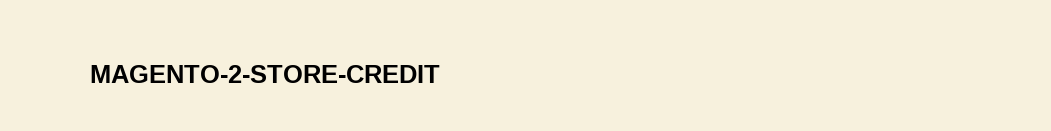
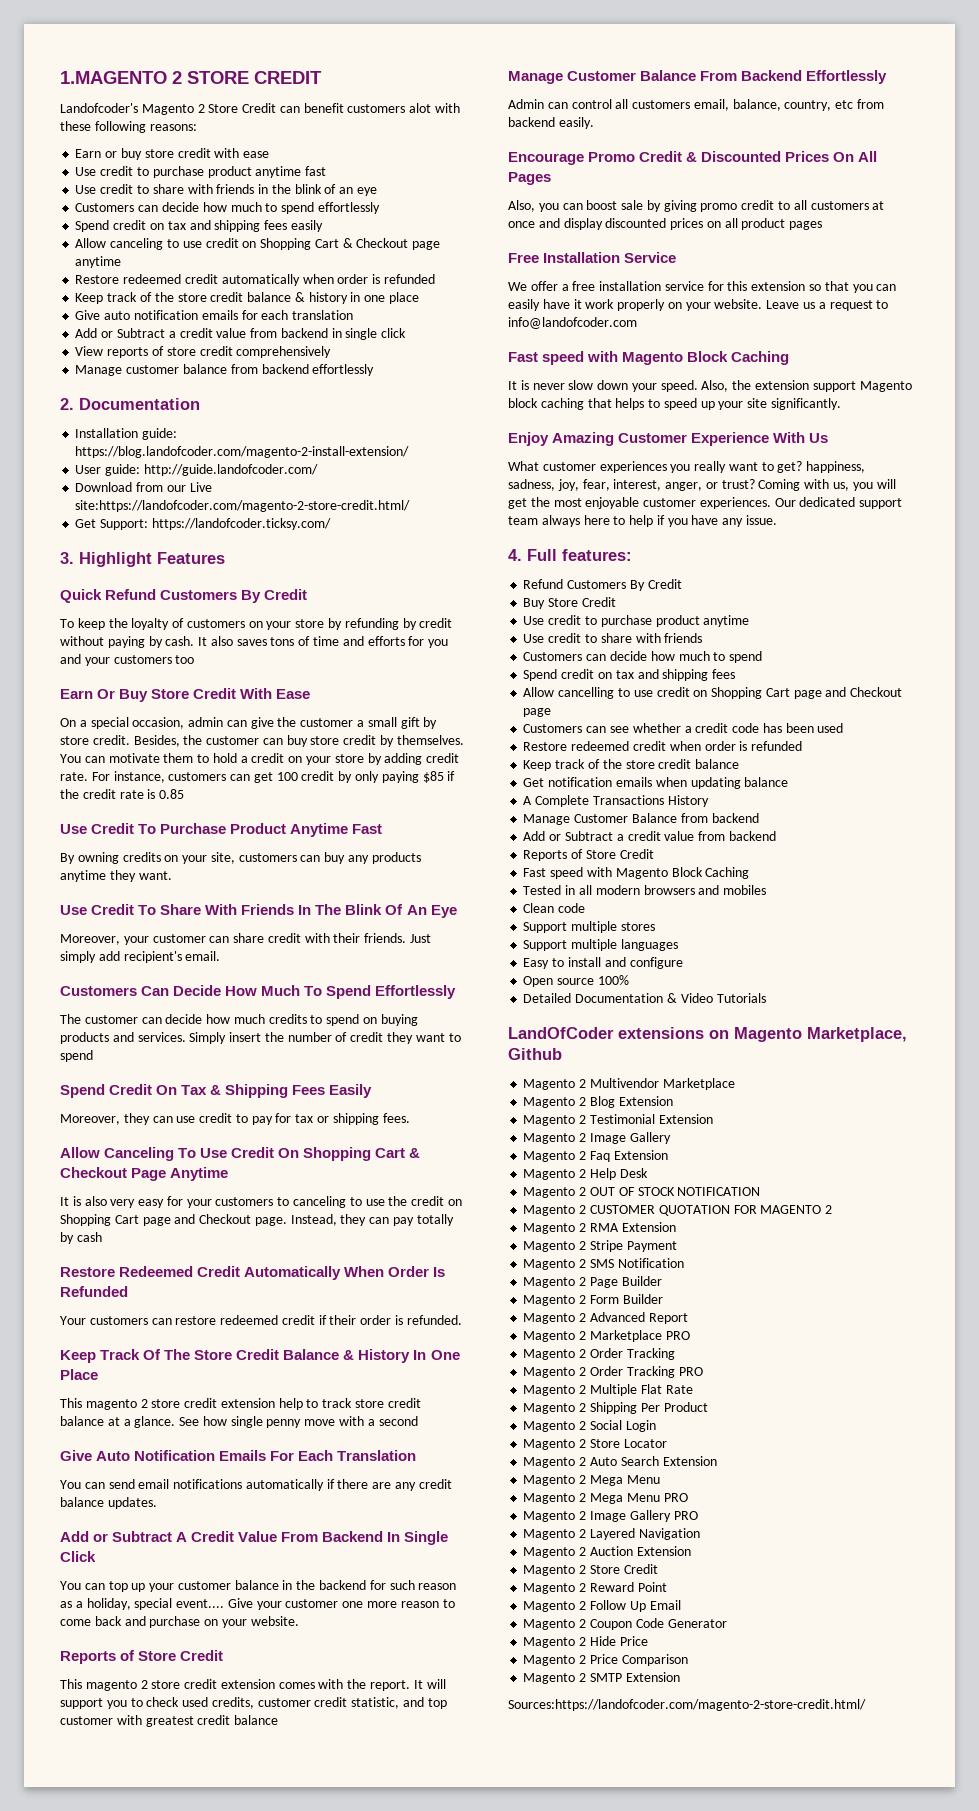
- MAGENTO-2-STORE-CREDIT
+ 1.MAGENTO 2 STORE CREDIT
+ Landofcoder's Magento 2 Store Credit can benefit customers alot with these following reasons:
+ Earn or buy store credit with ease
+ Use credit to purchase product anytime fast
+ Use credit to share with friends in the blink of an eye
+ Customers can decide how much to spend effortlessly
+ Spend credit on tax and shipping fees easily
+ Allow canceling to use credit on Shopping Cart & Checkout page anytime
+ Restore redeemed credit automatically when order is refunded
+ Keep track of the store credit balance & history in one place
+ Give auto notification emails for each translation
+ Add or Subtract a credit value from backend in single click
+ View reports of store credit comprehensively
+ Manage customer balance from backend effortlessly
+ 2. Documentation
+ Installation guide: https://blog.landofcoder.com/magento-2-install-extension/
+ User guide: http://guide.landofcoder.com/
+ Download from our Live site:https://landofcoder.com/magento-2-store-credit.html/
+ Get Support: https://landofcoder.ticksy.com/
+ 3. Highlight Features
+ Quick Refund Customers By Credit
+ To keep the loyalty of customers on your store by refunding by credit without paying by cash. It also saves tons of time and efforts for you and your customers too
+ Earn Or Buy Store Credit With Ease
+ On a special occasion, admin can give the customer a small gift by store credit. Besides, the customer can buy store credit by themselves. You can motivate them to hold a credit on your store by adding credit rate. For instance, customers can get 100 credit by only paying $85 if the credit rate is 0.85
+ Use Credit To Purchase Product Anytime Fast
+ By owning credits on your site, customers can buy any products anytime they want.
+ Use Credit To Share With Friends In The Blink Of An Eye
+ Moreover, your customer can share credit with their friends. Just simply add recipient's email.
+ Customers Can Decide How Much To Spend Effortlessly
+ The customer can decide how much credits to spend on buying products and services. Simply insert the number of credit they want to spend
+ Spend Credit On Tax & Shipping Fees Easily
+ Moreover, they can use credit to pay for tax or shipping fees.
+ Allow Canceling To Use Credit On Shopping Cart & Checkout Page Anytime
+ It is also very easy for your customers to canceling to use the credit on Shopping Cart page and Checkout page. Instead, they can pay totally by cash
+ Restore Redeemed Credit Automatically When Order Is Refunded
+ Your customers can restore redeemed credit if their order is refunded.
+ Keep Track Of The Store Credit Balance & History In One Place
+ This magento 2 store credit extension help to track store credit balance at a glance. See how single penny move with a second
+ Give Auto Notification Emails For Each Translation
+ You can send email notifications automatically if there are any credit balance updates.
+ Add or Subtract A Credit Value From Backend In Single Click
+ You can top up your customer balance in the backend for such reason as a holiday, special event.... Give your customer one more reason to come back and purchase on your website.
+ Reports of Store Credit
+ This magento 2 store credit extension comes with the report. It will support you to check used credits, customer credit statistic, and top customer with greatest credit balance
+ Manage Customer Balance From Backend Effortlessly
+ Admin can control all customers email, balance, country, etc from backend easily.
+ Encourage Promo Credit & Discounted Prices On All Pages
+ Also, you can boost sale by giving promo credit to all customers at once and display discounted prices on all product pages
+ Free Installation Service
+ We offer a free installation service for this extension so that you can easily have it work properly on your website. Leave us a request to info@landofcoder.com
+ Fast speed with Magento Block Caching
+ It is never slow down your speed. Also, the extension support Magento block caching that helps to speed up your site significantly.
+ Enjoy Amazing Customer Experience With Us
+ What customer experiences you really want to get? happiness, sadness, joy, fear, interest, anger, or trust? Coming with us, you will get the most enjoyable customer experiences. Our dedicated support team always here to help if you have any issue.
+ 4. Full features:
+ Refund Customers By Credit
+ Buy Store Credit
+ Use credit to purchase product anytime
+ Use credit to share with friends
+ Customers can decide how much to spend
+ Spend credit on tax and shipping fees
+ Allow cancelling to use credit on Shopping Cart page and Checkout page
+ Customers can see whether a credit code has been used
+ Restore redeemed credit when order is refunded
+ Keep track of the store credit balance
+ Get notification emails when updating balance
+ A Сomplete Transactions History
+ Manage Customer Balance from backend
+ Add or Subtract a credit value from backend
+ Reports of Store Credit
+ Fast speed with Magento Block Caching
+ Tested in all modern browsers and mobiles
+ Clean code
+ Support multiple stores
+ Support multiple languages
+ Easy to install and configure
+ Open source 100%
+ Detailed Documentation & Video Tutorials
+ LandOfCoder extensions on Magento Marketplace, Github
+ Magento 2 Multivendor Marketplace
+ Magento 2 Blog Extension
+ Magento 2 Testimonial Extension
+ Magento 2 Image Gallery
+ Magento 2 Faq Extension
+ Magento 2 Help Desk
+ Magento 2 OUT OF STOCK NOTIFICATION
+ Magento 2 CUSTOMER QUOTATION FOR MAGENTO 2
+ Magento 2 RMA Extension
+ Magento 2 Stripe Payment
+ Magento 2 SMS Notification
+ Magento 2 Page Builder
+ Magento 2 Form Builder
+ Magento 2 Advanced Report
+ Magento 2 Marketplace PRO
+ Magento 2 Order Tracking
+ Magento 2 Order Tracking PRO
+ Magento 2 Multiple Flat Rate
+ Magento 2 Shipping Per Product
+ Magento 2 Social Login
+ Magento 2 Store Locator
+ Magento 2 Auto Search Extension
+ Magento 2 Mega Menu
+ Magento 2 Mega Menu PRO
+ Magento 2 Image Gallery PRO
+ Magento 2 Layered Navigation
+ Magento 2 Auction Extension
+ Magento 2 Store Credit
+ Magento 2 Reward Point
+ Magento 2 Follow Up Email
+ Magento 2 Coupon Code Generator
+ Magento 2 Hide Price
+ Magento 2 Price Comparison
+ Magento 2 SMTP Extension
+ Sources:https://landofcoder.com/magento-2-store-credit.html/

